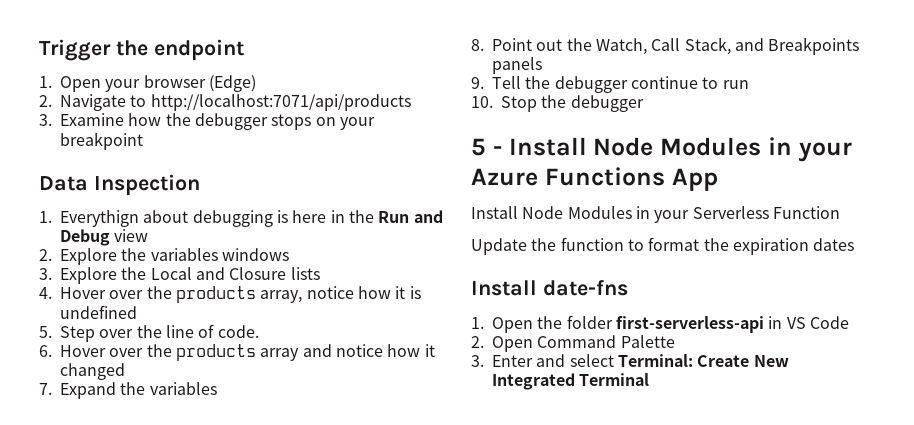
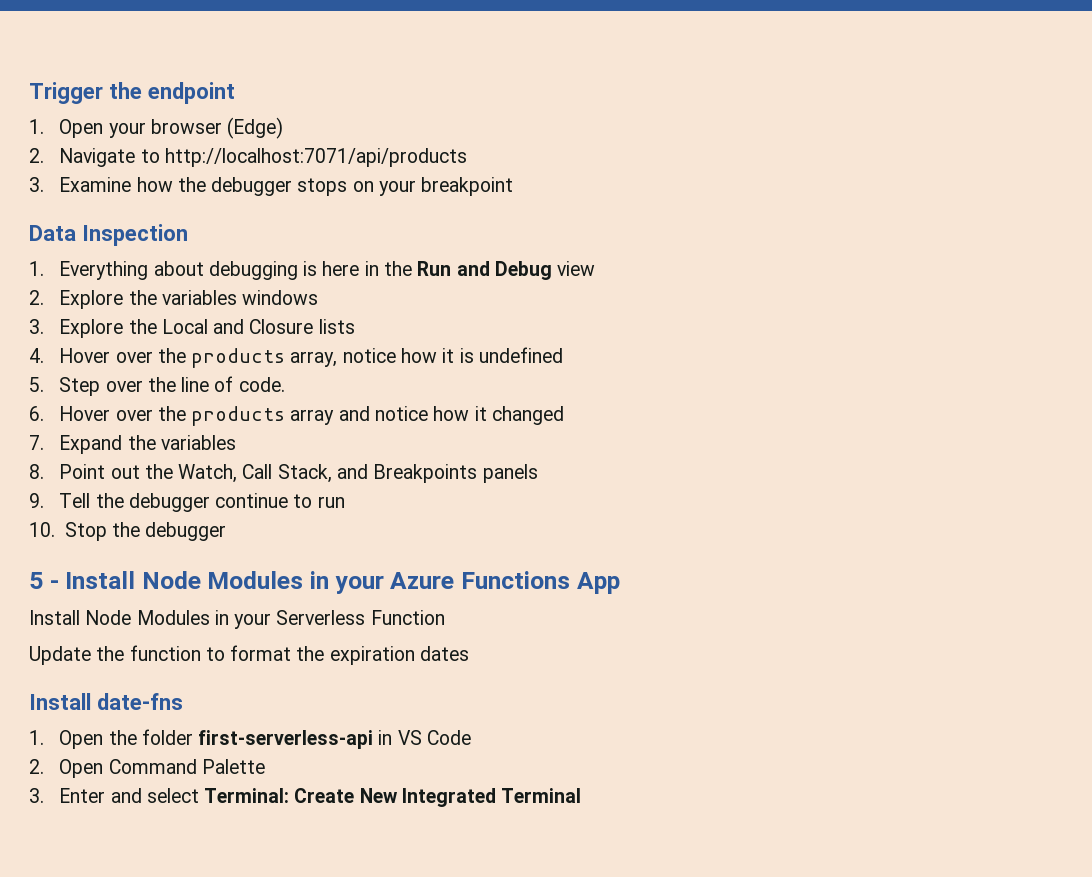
- 1. Everythign about debugging is here in the Run and Debug view
+ 1. Everything about debugging is here in the Run and Debug view

